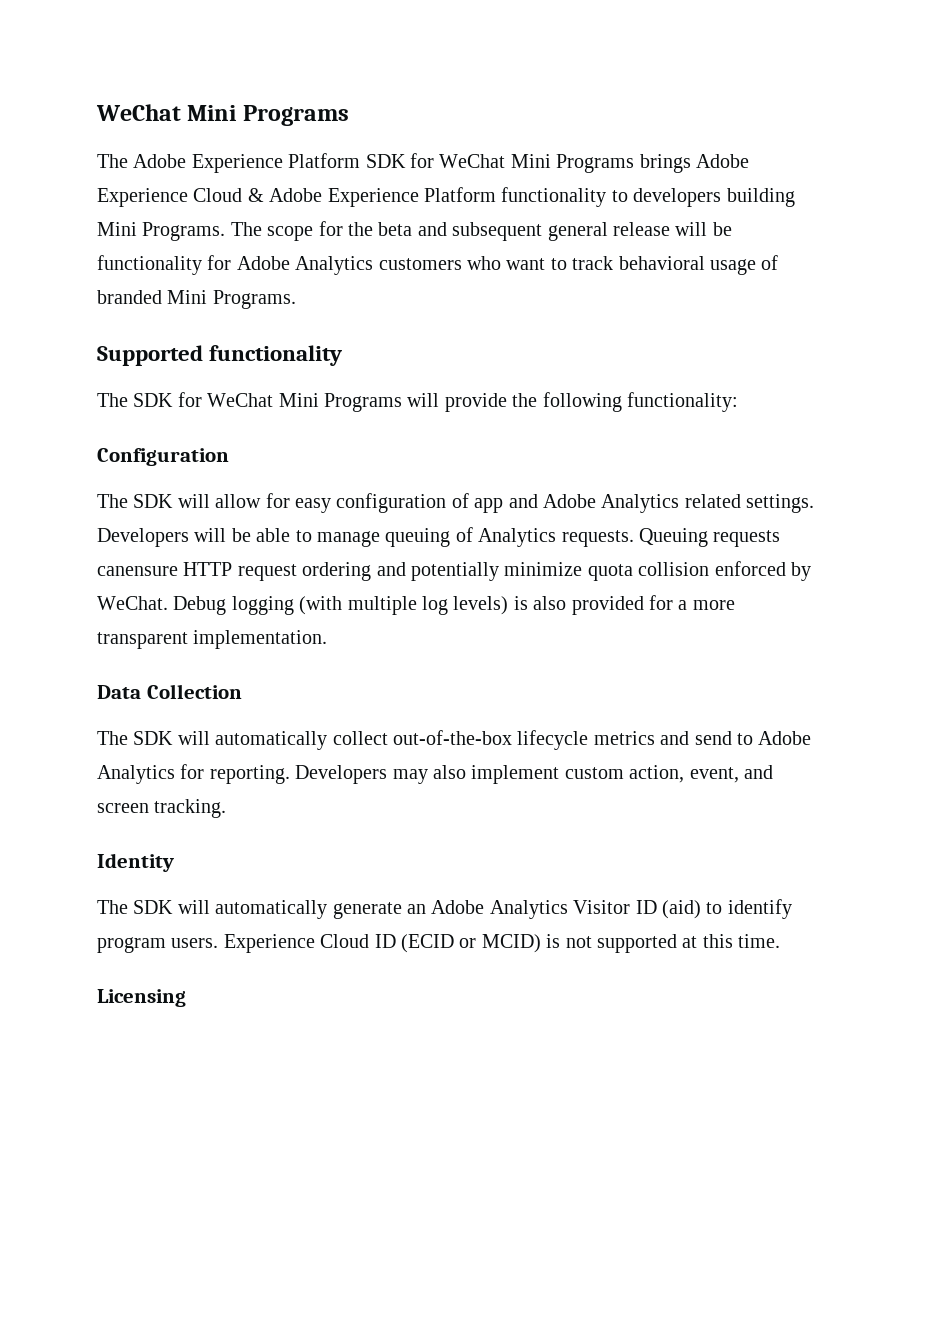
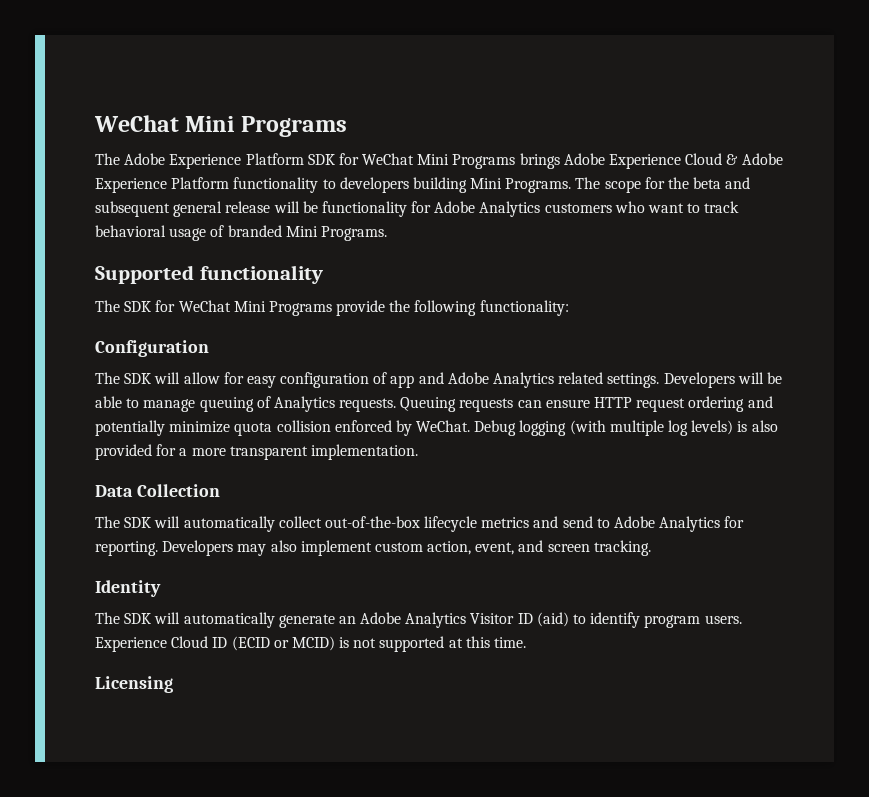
- The SDK for WeChat Mini Programs will provide the following functionality:
+ The SDK for WeChat Mini Programs provide the following functionality:
- Queuing requests canensure HTTP request ordering and potentially minimize quota collision enforced by WeChat.
+ Queuing requests can ensure HTTP request ordering and potentially minimize quota collision enforced by WeChat.

